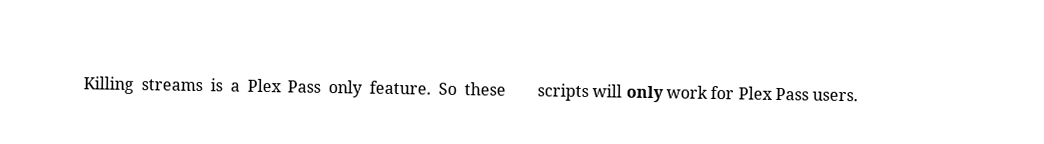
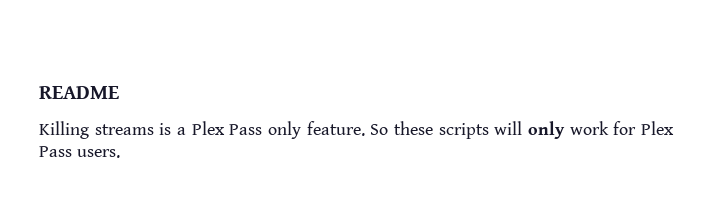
+ README

